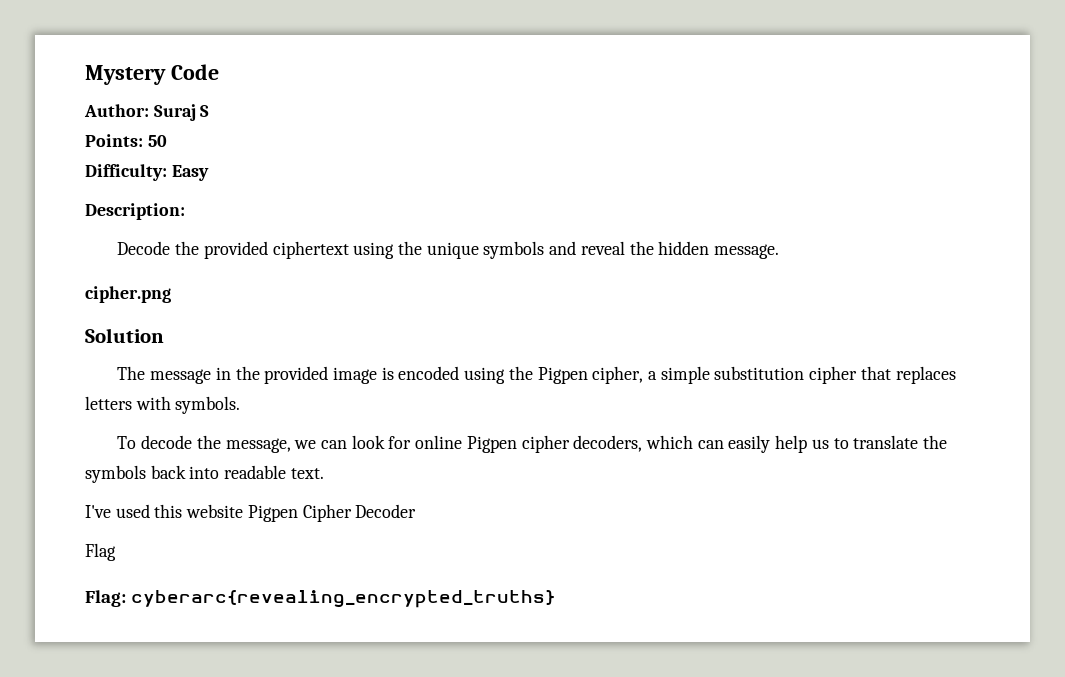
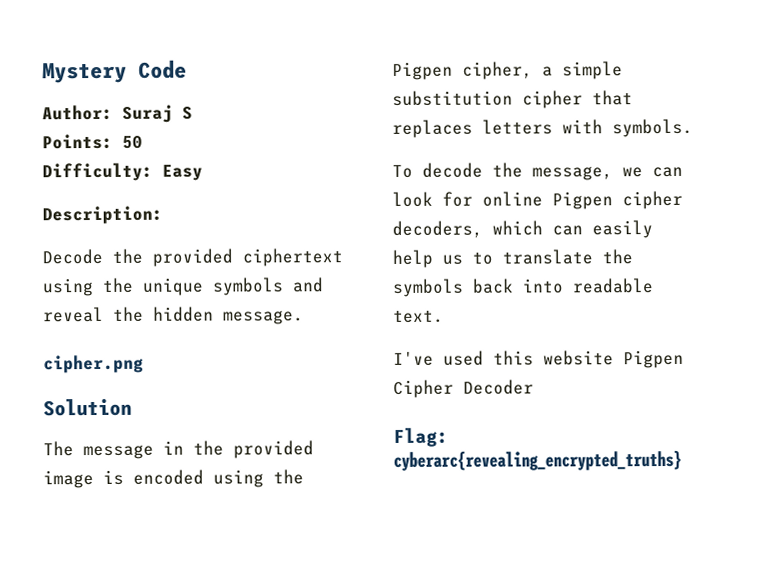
- Flag

